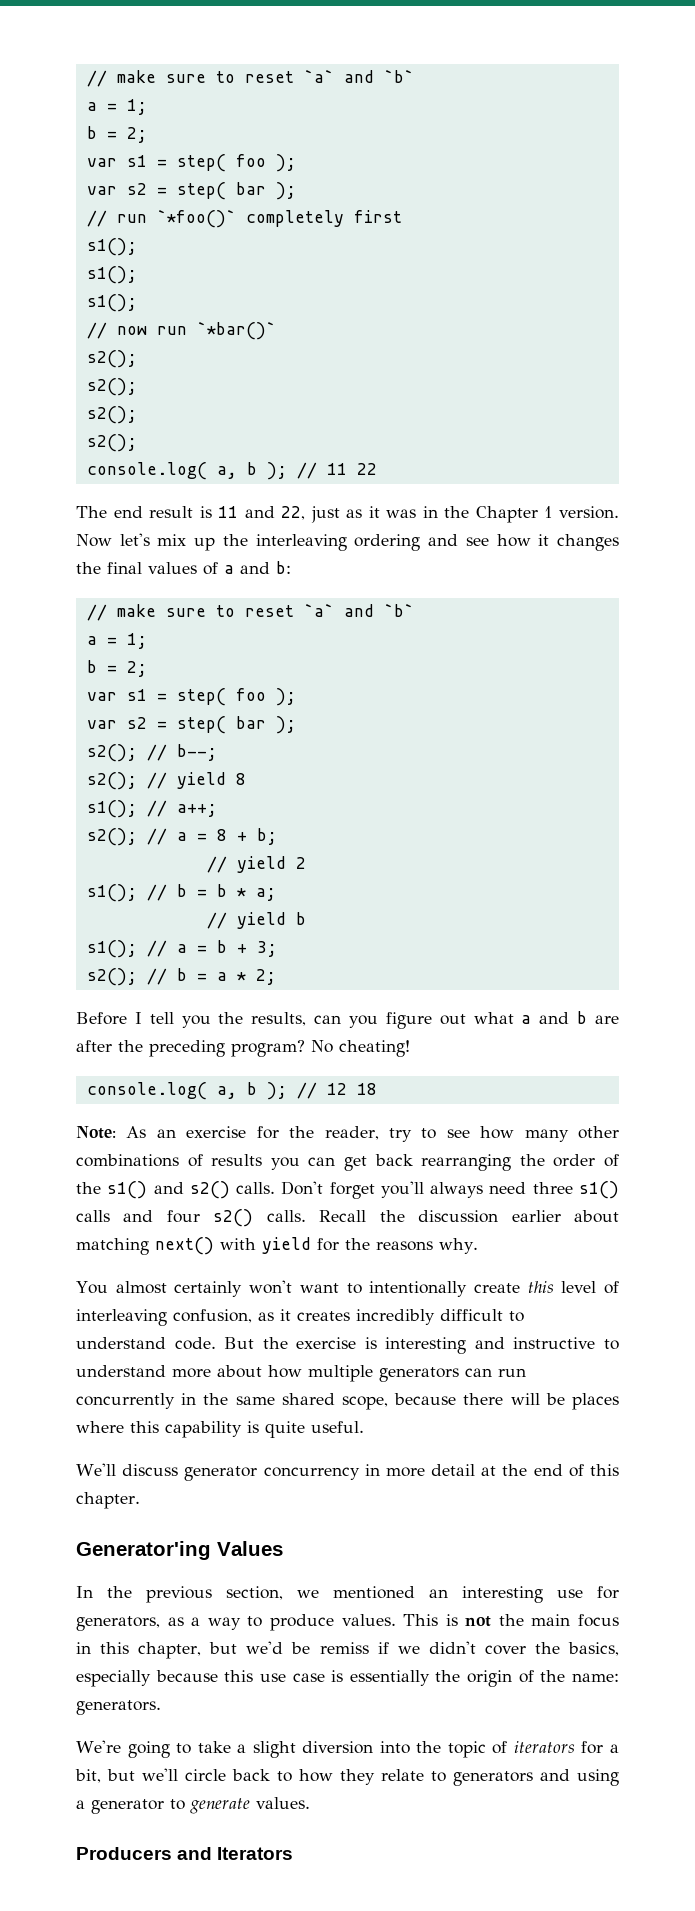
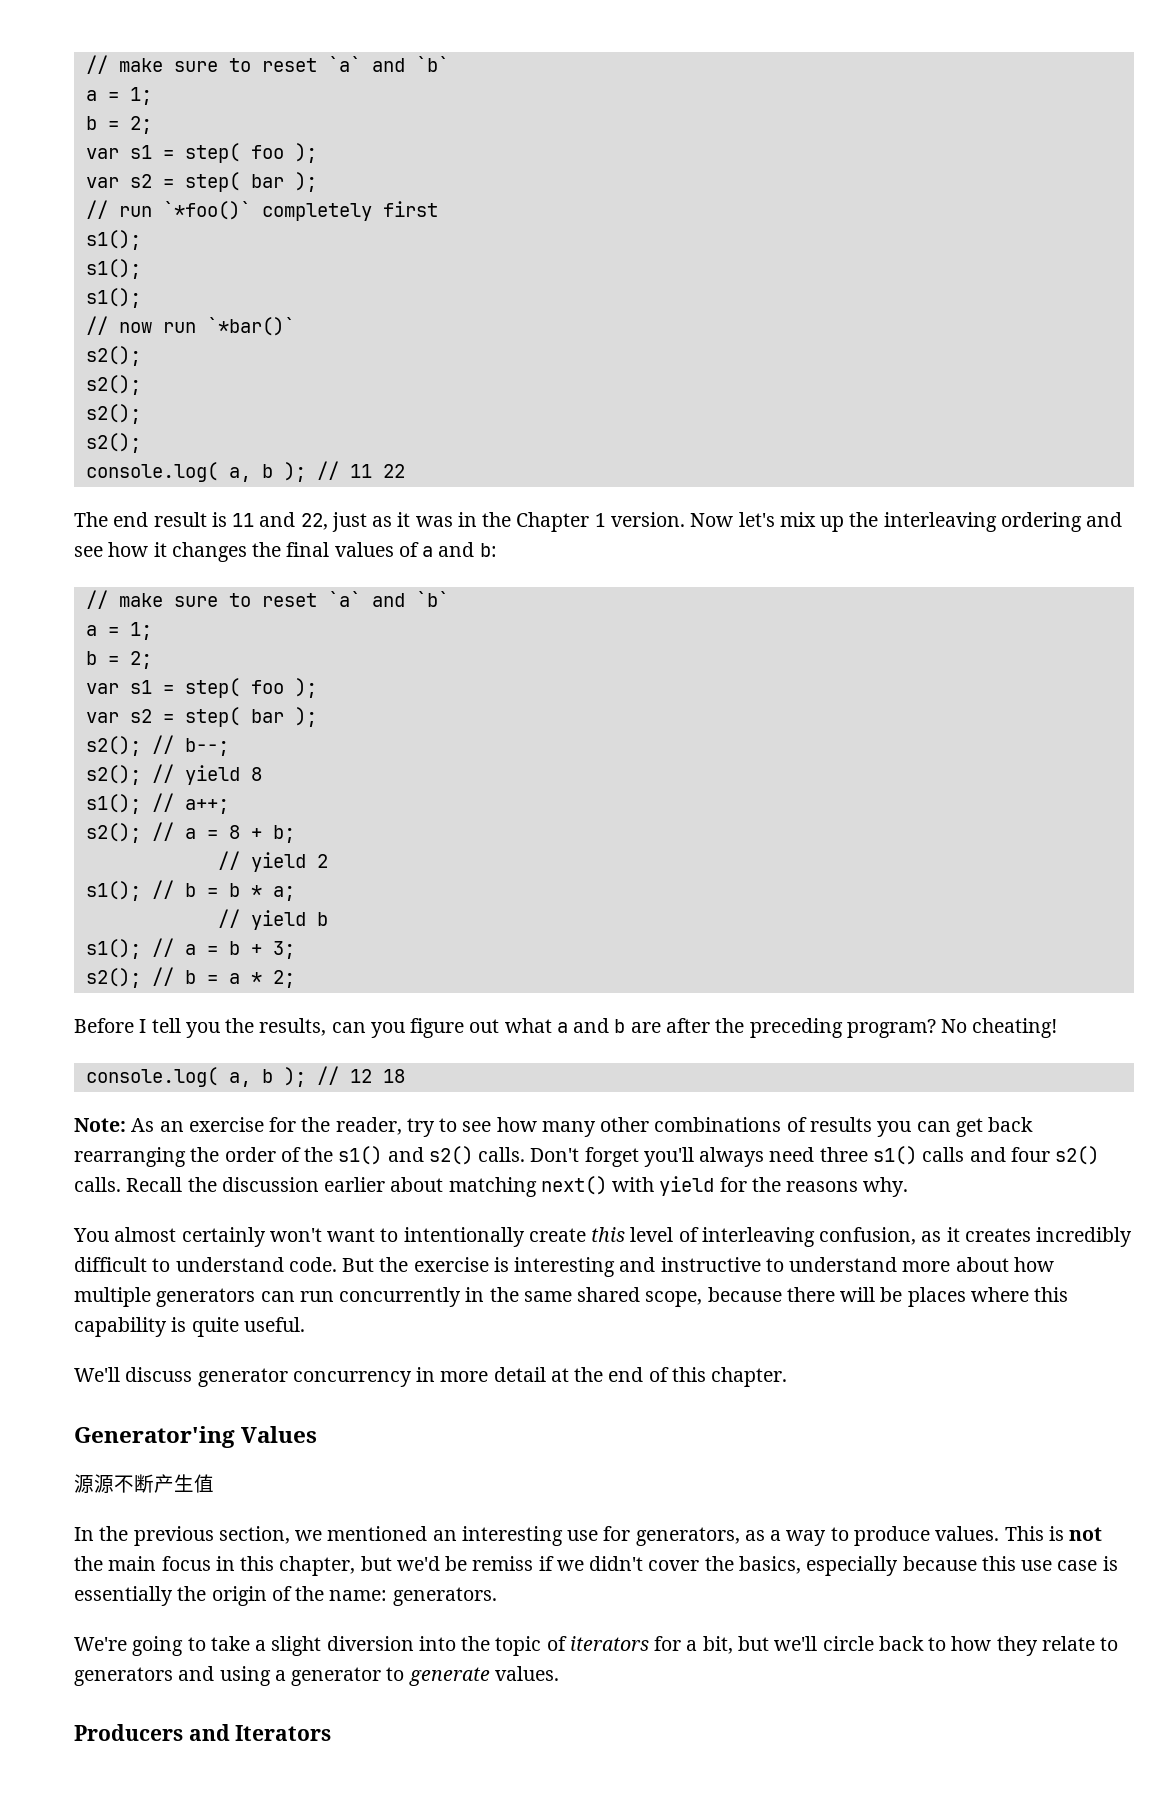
+ 源源不断产生值

